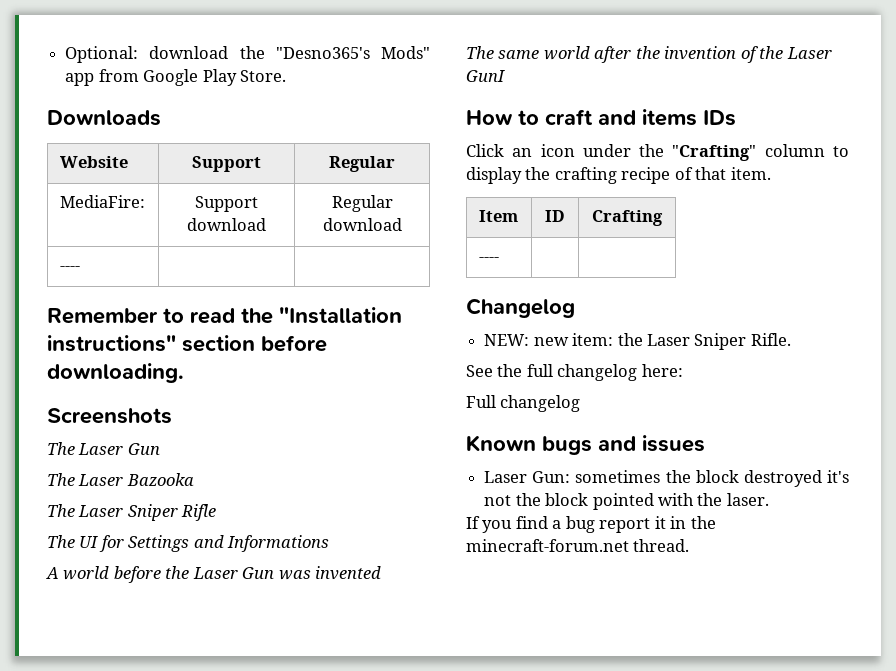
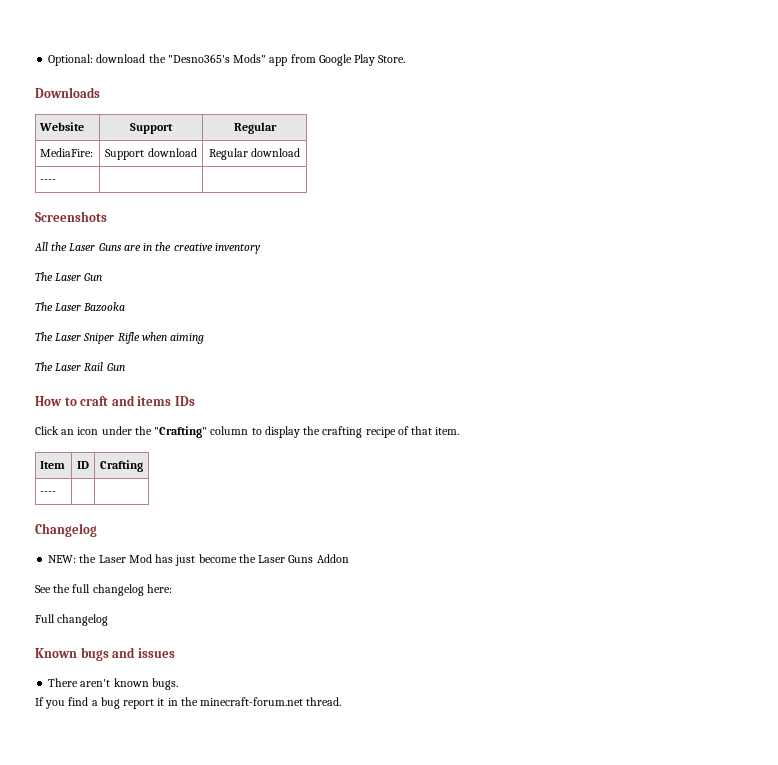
- Remember to read the "Installation instructions" section before downloading.
  Screenshots
+ All the Laser Guns are in the creative inventory
- The Laser Sniper Rifle
- The UI for Settings and Informations
- A world before the Laser Gun was invented
- The same world after the invention of the Laser GunI
+ The Laser Sniper Rifle when aiming
+ The Laser Rail Gun
- NEW: new item: the Laser Sniper Rifle.
+ NEW: the Laser Mod has just become the Laser Guns Addon
- Laser Gun: sometimes the block destroyed it's not the block pointed with the laser.
+ There aren't known bugs.

